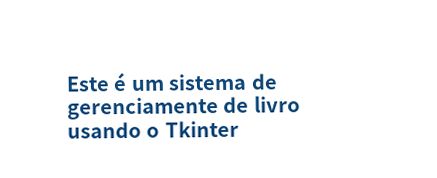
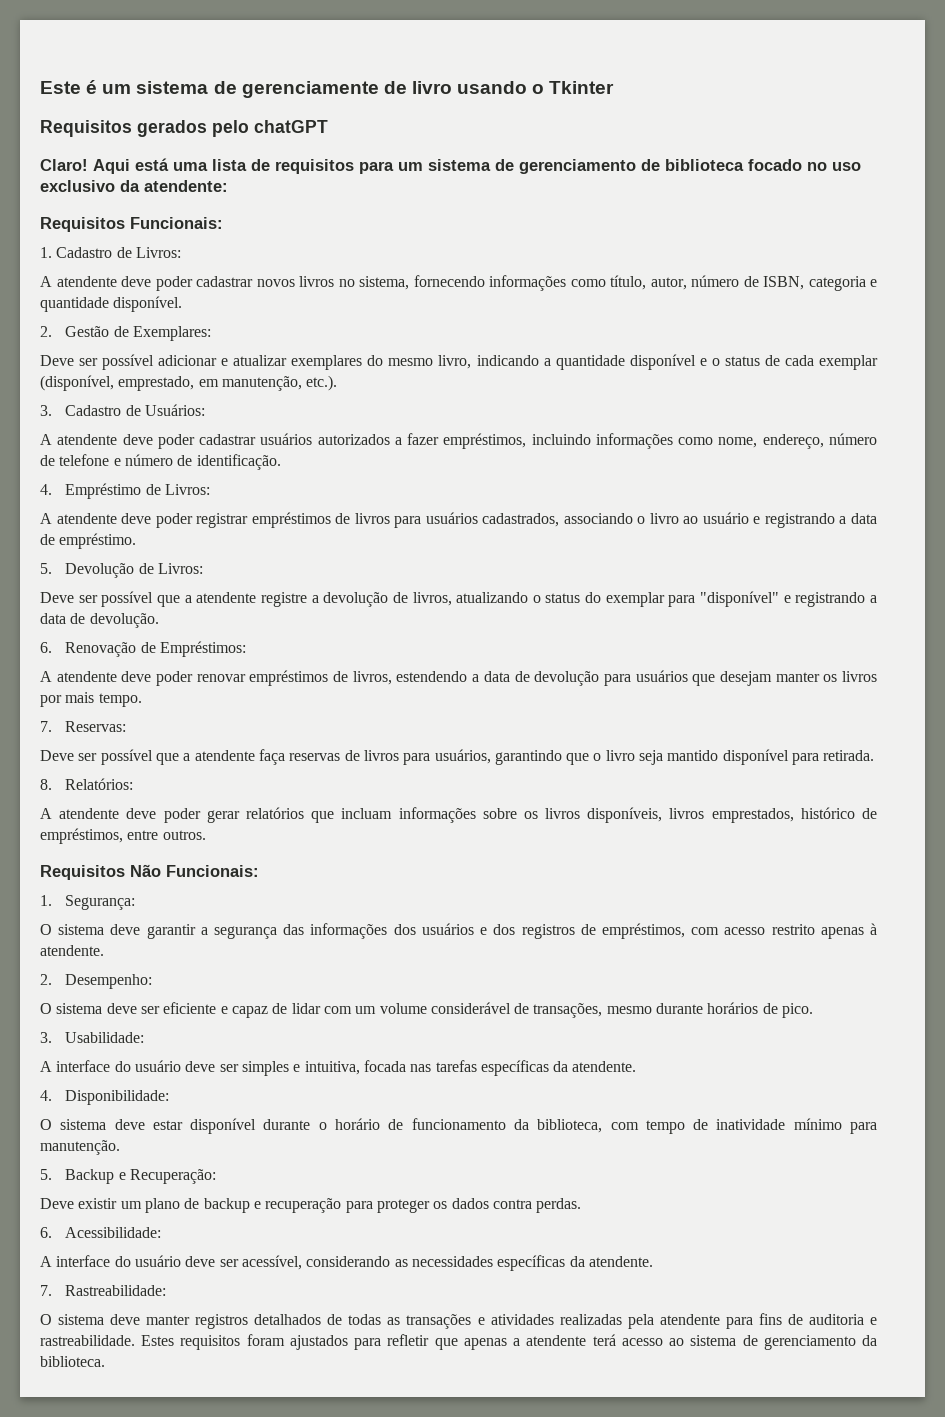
+ Requisitos gerados pelo chatGPT
+ Claro! Aqui está uma lista de requisitos para um sistema de gerenciamento de biblioteca focado no uso exclusivo da atendente:
+ Requisitos Funcionais:
+ 1. Cadastro de Livros:
+ A atendente deve poder cadastrar novos livros no sistema, fornecendo informações como título, autor, número de ISBN, categoria e quantidade disponível.
+ 2. Gestão de Exemplares:
+ Deve ser possível adicionar e atualizar exemplares do mesmo livro, indicando a quantidade disponível e o status de cada exemplar (disponível, emprestado, em manutenção, etc.).
+ 3. Cadastro de Usuários:
+ A atendente deve poder cadastrar usuários autorizados a fazer empréstimos, incluindo informações como nome, endereço, número de telefone e número de identificação.
+ 4. Empréstimo de Livros:
+ A atendente deve poder registrar empréstimos de livros para usuários cadastrados, associando o livro ao usuário e registrando a data de empréstimo.
+ 5. Devolução de Livros:
+ Deve ser possível que a atendente registre a devolução de livros, atualizando o status do exemplar para "disponível" e registrando a data de devolução.
+ 6. Renovação de Empréstimos:
+ A atendente deve poder renovar empréstimos de livros, estendendo a data de devolução para usuários que desejam manter os livros por mais tempo.
+ 7. Reservas:
+ Deve ser possível que a atendente faça reservas de livros para usuários, garantindo que o livro seja mantido disponível para retirada.
+ 8. Relatórios:
+ A atendente deve poder gerar relatórios que incluam informações sobre os livros disponíveis, livros emprestados, histórico de empréstimos, entre outros.
+ Requisitos Não Funcionais:
+ 1. Segurança:
+ O sistema deve garantir a segurança das informações dos usuários e dos registros de empréstimos, com acesso restrito apenas à atendente.
+ 2. Desempenho:
+ O sistema deve ser eficiente e capaz de lidar com um volume considerável de transações, mesmo durante horários de pico.
+ 3. Usabilidade:
+ A interface do usuário deve ser simples e intuitiva, focada nas tarefas específicas da atendente.
+ 4. Disponibilidade:
+ O sistema deve estar disponível durante o horário de funcionamento da biblioteca, com tempo de inatividade mínimo para manutenção.
+ 5. Backup e Recuperação:
+ Deve existir um plano de backup e recuperação para proteger os dados contra perdas.
+ 6. Acessibilidade:
+ A interface do usuário deve ser acessível, considerando as necessidades específicas da atendente.
+ 7. Rastreabilidade:
+ O sistema deve manter registros detalhados de todas as transações e atividades realizadas pela atendente para fins de auditoria e rastreabilidade. Estes requisitos foram ajustados para refletir que apenas a atendente terá acesso ao sistema de gerenciamento da biblioteca.

